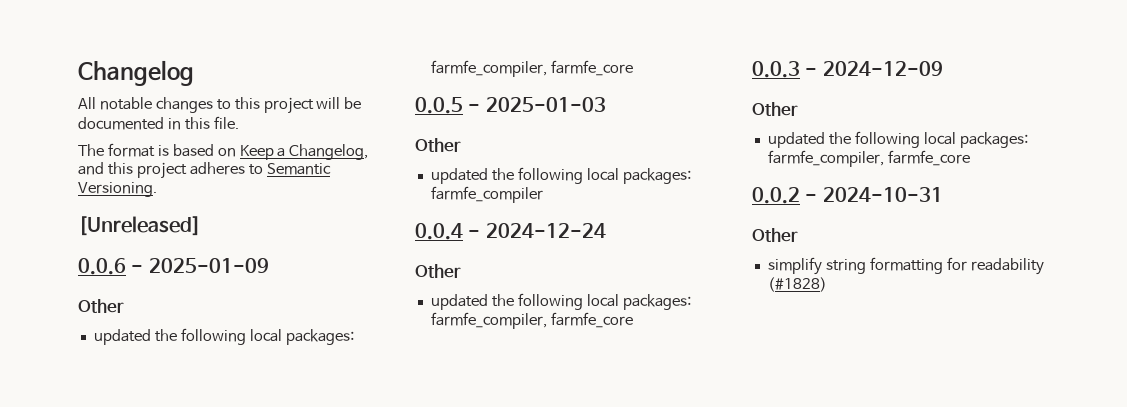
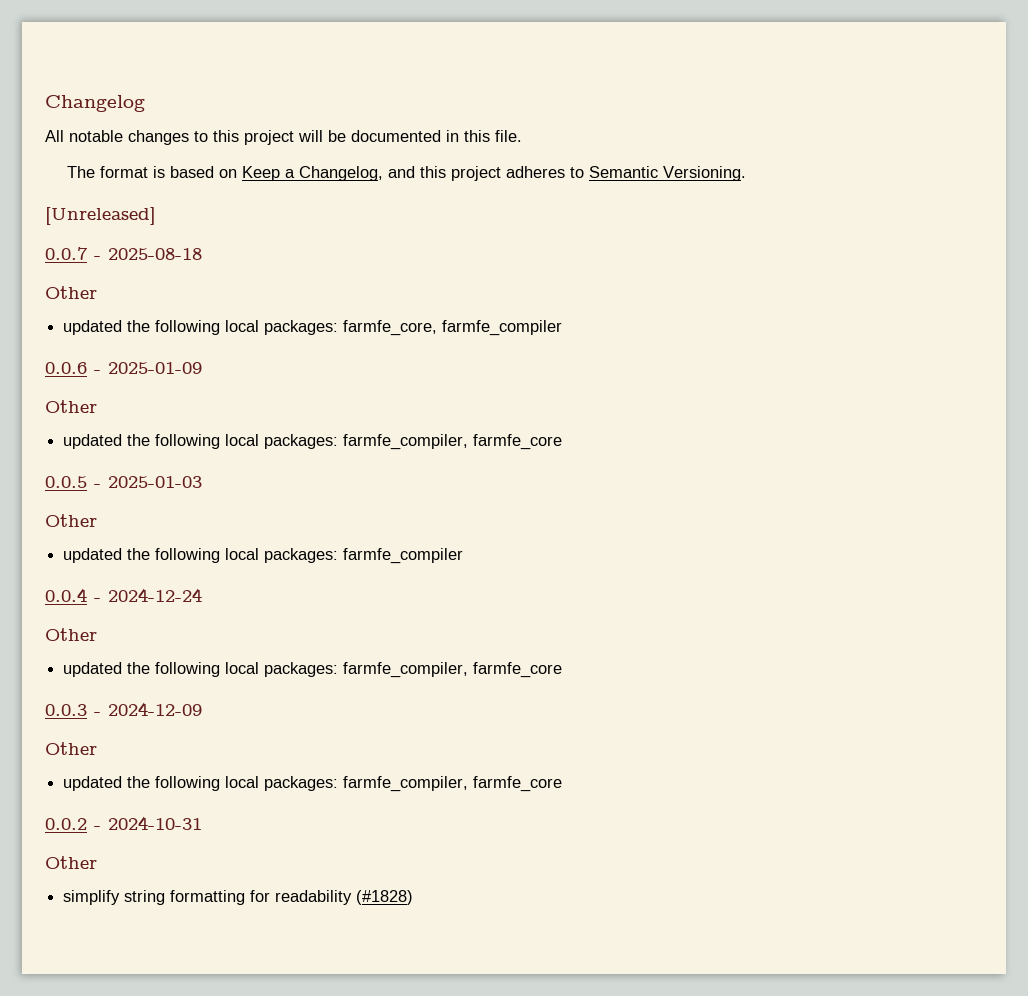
+ 0.0.7 - 2025-08-18
+ Other
+ updated the following local packages: farmfe_core, farmfe_compiler

